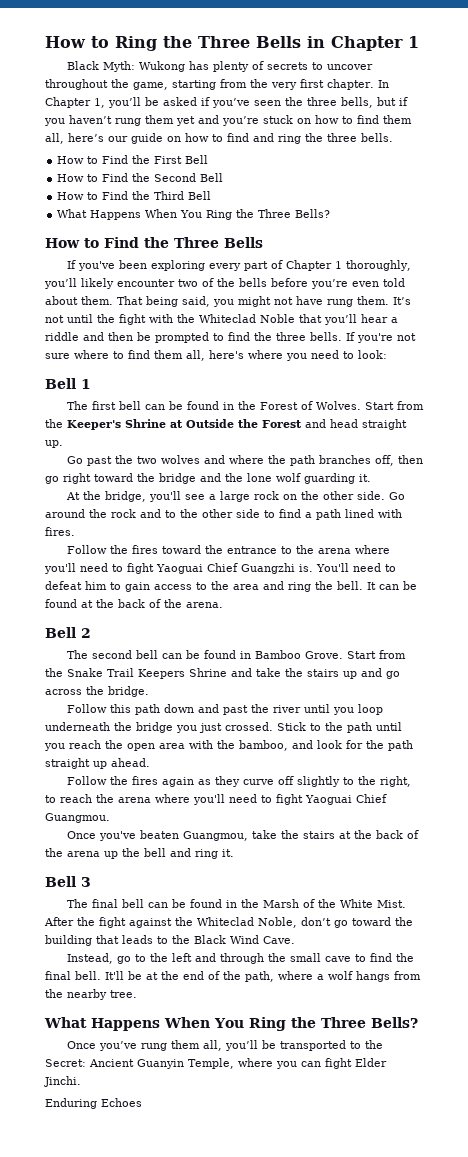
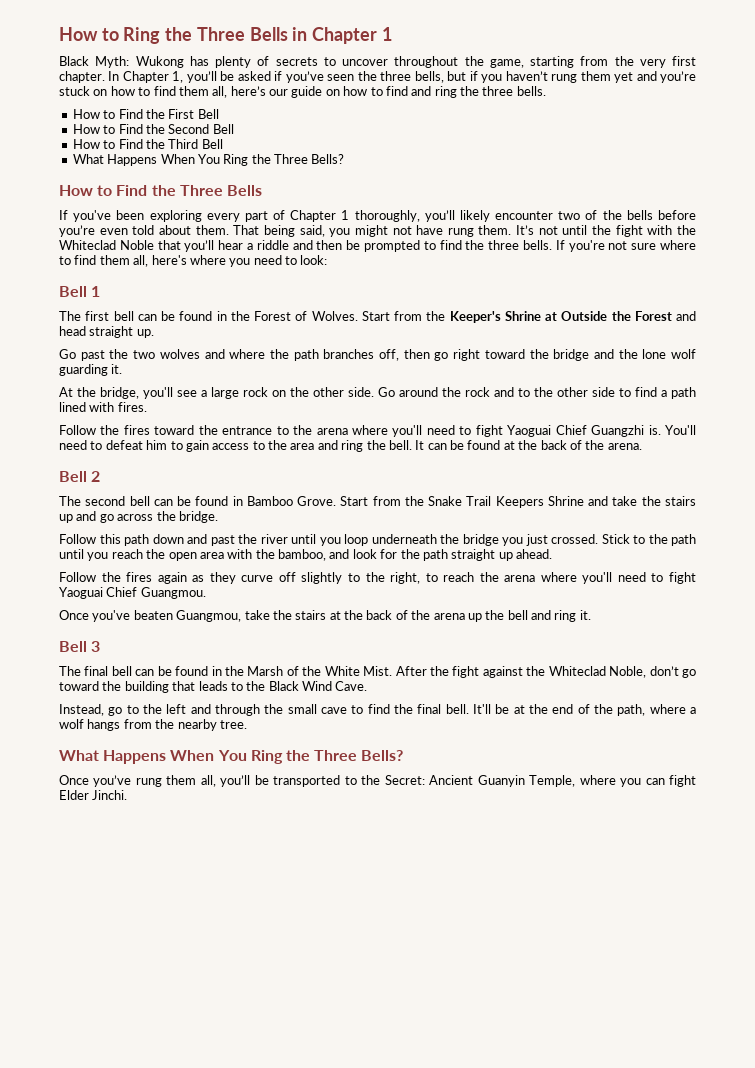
- Enduring Echoes

